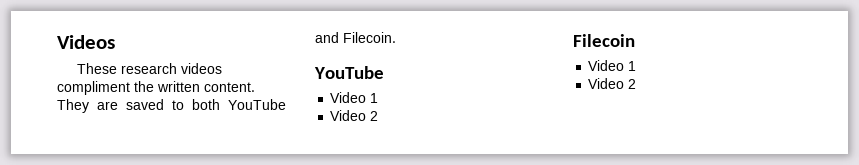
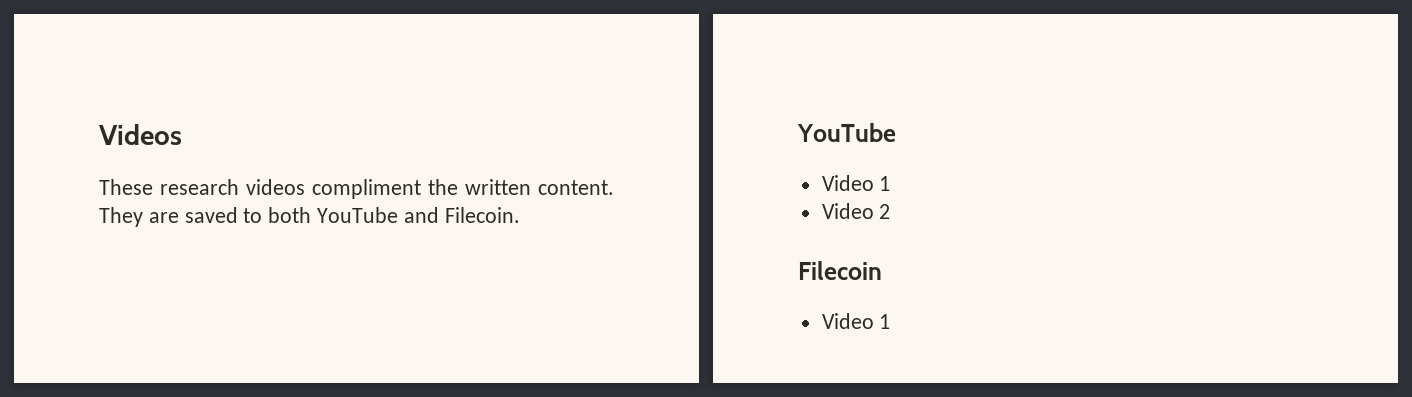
  Filecoin
  Video 1
- Video 2

